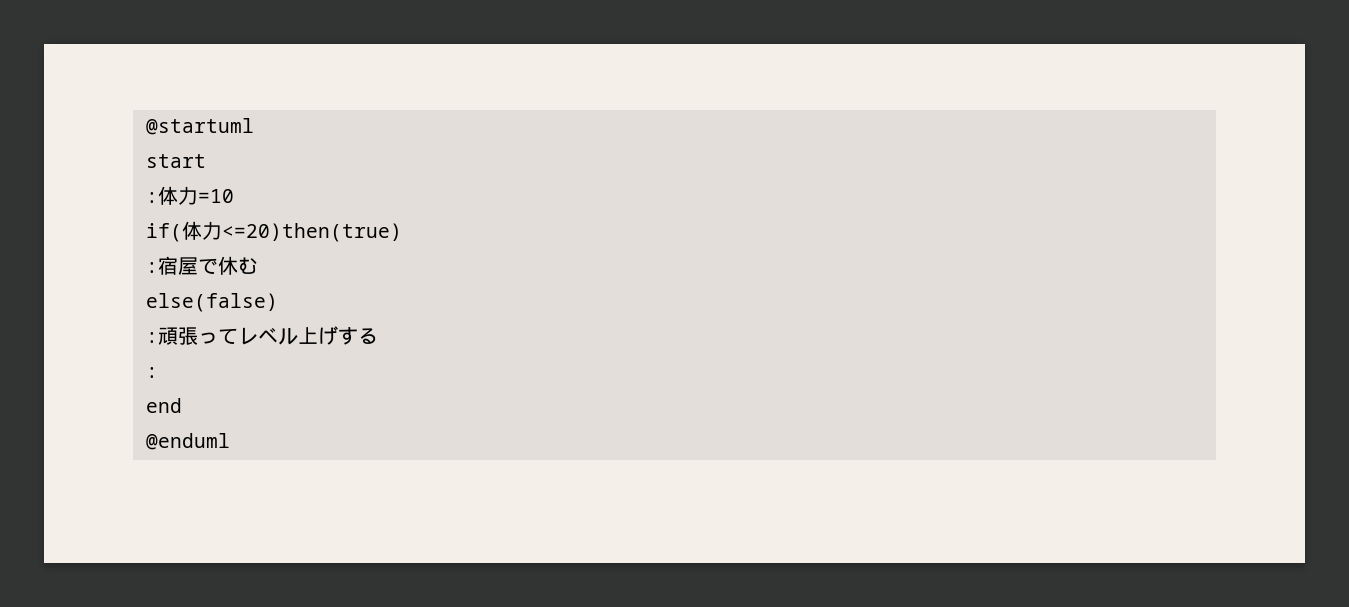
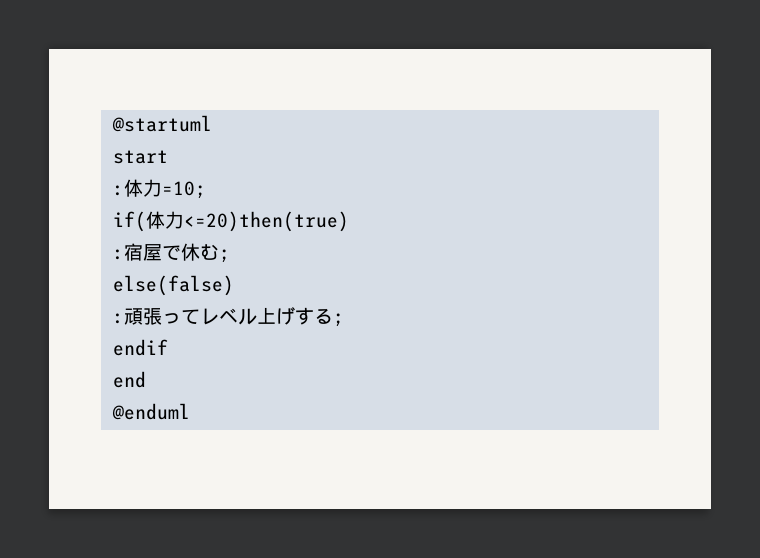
- :体力=10
+ :体力=10;
- :宿屋で休む
+ :宿屋で休む;
- :頑張ってレベル上げする
- :
+ :頑張ってレベル上げする;
+ endif

